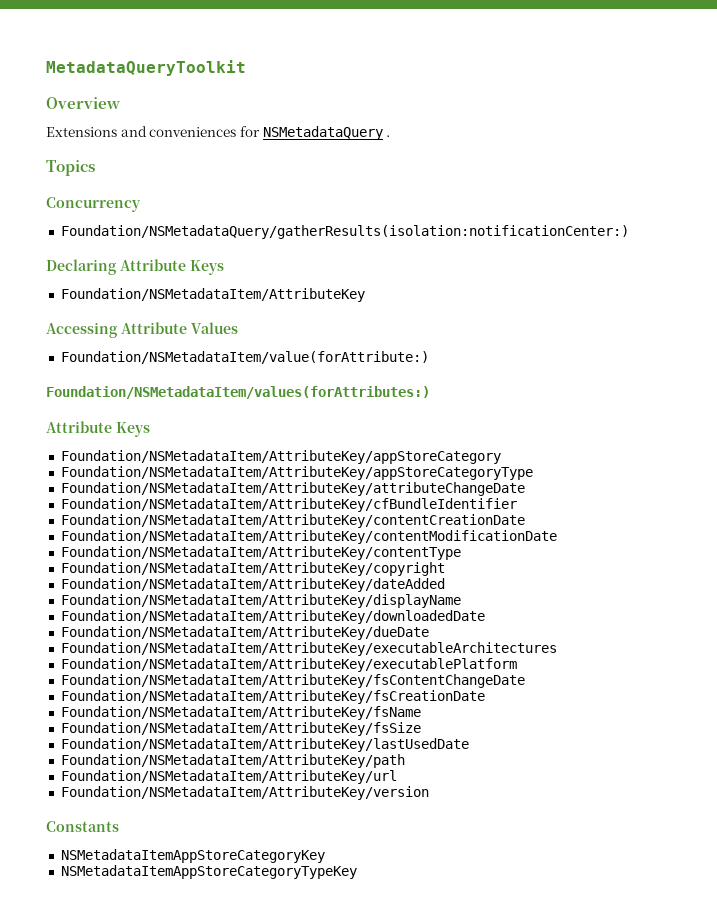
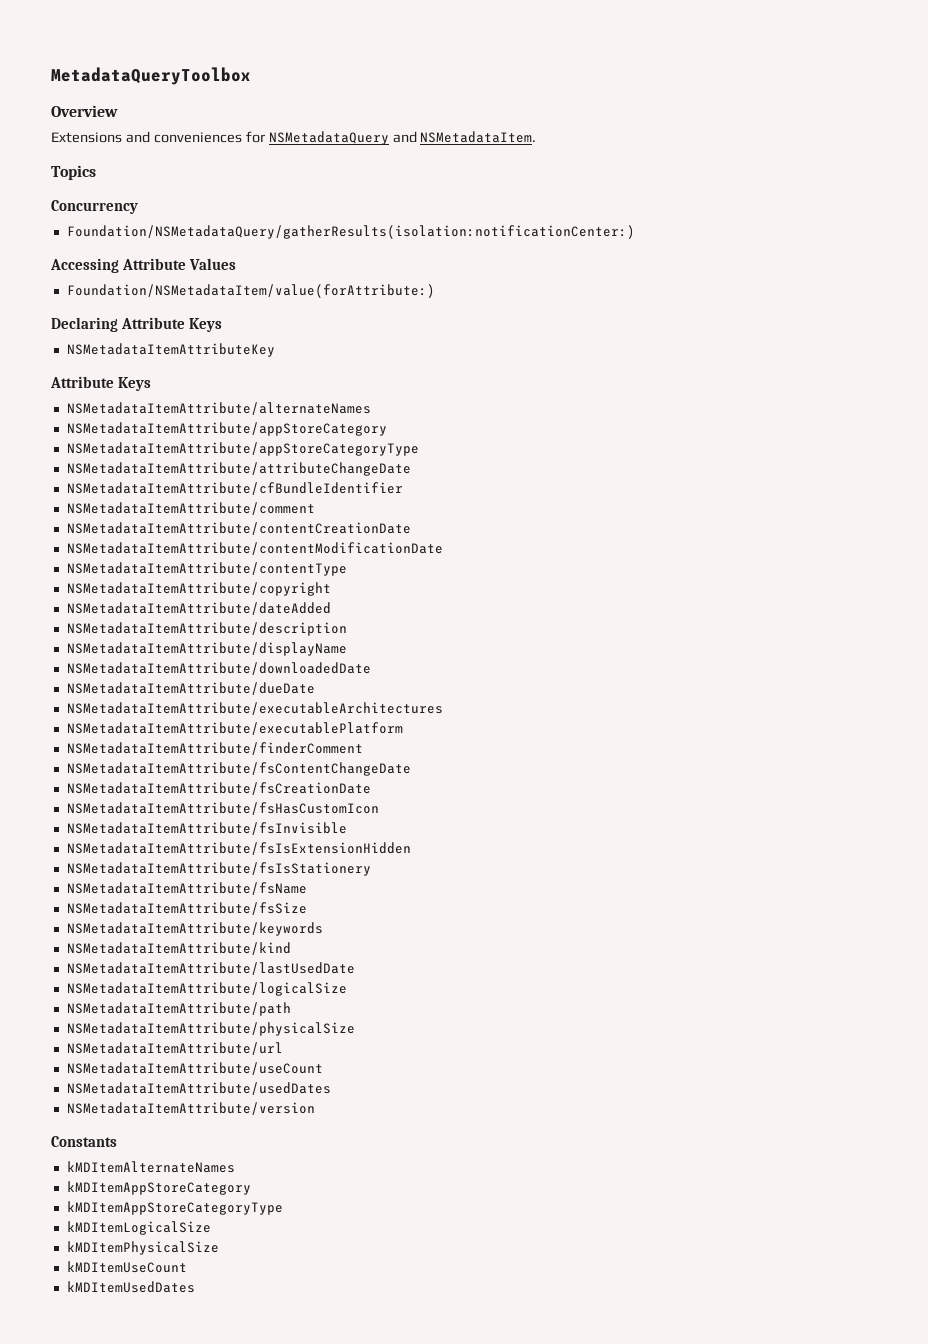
- MetadataQueryToolkit
+ MetadataQueryToolbox
- Extensions and conveniences for NSMetadataQuery .
+ Extensions and conveniences for NSMetadataQuery and NSMetadataItem.
- Declaring Attribute Keys
- Foundation/NSMetadataItem/AttributeKey
- Foundation/NSMetadataItem/values(forAttributes:)
+ Declaring Attribute Keys
+ NSMetadataItemAttributeKey
  Attribute Keys
- Foundation/NSMetadataItem/AttributeKey/appStoreCategory
- Foundation/NSMetadataItem/AttributeKey/appStoreCategoryType
- Foundation/NSMetadataItem/AttributeKey/attributeChangeDate
- Foundation/NSMetadataItem/AttributeKey/cfBundleIdentifier
- Foundation/NSMetadataItem/AttributeKey/contentCreationDate
- Foundation/NSMetadataItem/AttributeKey/contentModificationDate
- Foundation/NSMetadataItem/AttributeKey/contentType
- Foundation/NSMetadataItem/AttributeKey/copyright
- Foundation/NSMetadataItem/AttributeKey/dateAdded
- Foundation/NSMetadataItem/AttributeKey/displayName
- Foundation/NSMetadataItem/AttributeKey/downloadedDate
- Foundation/NSMetadataItem/AttributeKey/dueDate
- Foundation/NSMetadataItem/AttributeKey/executableArchitectures
- Foundation/NSMetadataItem/AttributeKey/executablePlatform
- Foundation/NSMetadataItem/AttributeKey/fsContentChangeDate
- Foundation/NSMetadataItem/AttributeKey/fsCreationDate
- Foundation/NSMetadataItem/AttributeKey/fsName
- Foundation/NSMetadataItem/AttributeKey/fsSize
- Foundation/NSMetadataItem/AttributeKey/lastUsedDate
- Foundation/NSMetadataItem/AttributeKey/path
- Foundation/NSMetadataItem/AttributeKey/url
- Foundation/NSMetadataItem/AttributeKey/version
+ NSMetadataItemAttribute/alternateNames
+ NSMetadataItemAttribute/appStoreCategory
+ NSMetadataItemAttribute/appStoreCategoryType
+ NSMetadataItemAttribute/attributeChangeDate
+ NSMetadataItemAttribute/cfBundleIdentifier
+ NSMetadataItemAttribute/comment
+ NSMetadataItemAttribute/contentCreationDate
+ NSMetadataItemAttribute/contentModificationDate
+ NSMetadataItemAttribute/contentType
+ NSMetadataItemAttribute/copyright
+ NSMetadataItemAttribute/dateAdded
+ NSMetadataItemAttribute/description
+ NSMetadataItemAttribute/displayName
+ NSMetadataItemAttribute/downloadedDate
+ NSMetadataItemAttribute/dueDate
+ NSMetadataItemAttribute/executableArchitectures
+ NSMetadataItemAttribute/executablePlatform
+ NSMetadataItemAttribute/finderComment
+ NSMetadataItemAttribute/fsContentChangeDate
+ NSMetadataItemAttribute/fsCreationDate
+ NSMetadataItemAttribute/fsHasCustomIcon
+ NSMetadataItemAttribute/fsInvisible
+ NSMetadataItemAttribute/fsIsExtensionHidden
+ NSMetadataItemAttribute/fsIsStationery
+ NSMetadataItemAttribute/fsName
+ NSMetadataItemAttribute/fsSize
+ NSMetadataItemAttribute/keywords
+ NSMetadataItemAttribute/kind
+ NSMetadataItemAttribute/lastUsedDate
+ NSMetadataItemAttribute/logicalSize
+ NSMetadataItemAttribute/path
+ NSMetadataItemAttribute/physicalSize
+ NSMetadataItemAttribute/url
+ NSMetadataItemAttribute/useCount
+ NSMetadataItemAttribute/usedDates
+ NSMetadataItemAttribute/version
  Constants
- NSMetadataItemAppStoreCategoryKey
- NSMetadataItemAppStoreCategoryTypeKey
+ kMDItemAlternateNames
+ kMDItemAppStoreCategory
+ kMDItemAppStoreCategoryType
+ kMDItemLogicalSize
+ kMDItemPhysicalSize
+ kMDItemUseCount
+ kMDItemUsedDates

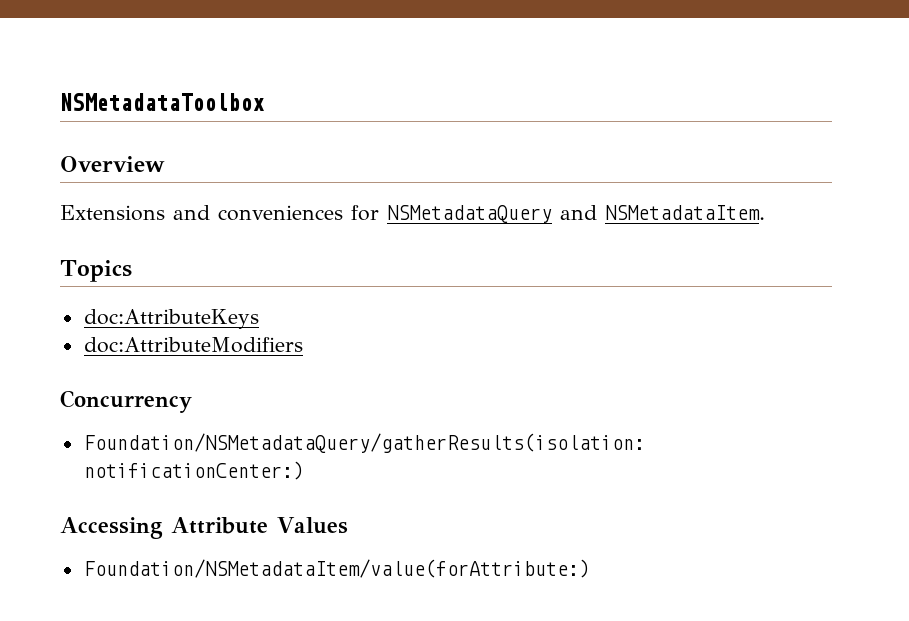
- MetadataQueryToolbox
+ NSMetadataToolbox
+ doc:AttributeKeys
+ doc:AttributeModifiers
- Declaring Attribute Keys
- NSMetadataItemAttributeKey
- Attribute Keys
- NSMetadataItemAttribute/alternateNames
- NSMetadataItemAttribute/appStoreCategory
- NSMetadataItemAttribute/appStoreCategoryType
- NSMetadataItemAttribute/attributeChangeDate
- NSMetadataItemAttribute/cfBundleIdentifier
- NSMetadataItemAttribute/comment
- NSMetadataItemAttribute/contentCreationDate
- NSMetadataItemAttribute/contentModificationDate
- NSMetadataItemAttribute/contentType
- NSMetadataItemAttribute/copyright
- NSMetadataItemAttribute/dateAdded
- NSMetadataItemAttribute/description
- NSMetadataItemAttribute/displayName
- NSMetadataItemAttribute/downloadedDate
- NSMetadataItemAttribute/dueDate
- NSMetadataItemAttribute/executableArchitectures
- NSMetadataItemAttribute/executablePlatform
- NSMetadataItemAttribute/finderComment
- NSMetadataItemAttribute/fsContentChangeDate
- NSMetadataItemAttribute/fsCreationDate
- NSMetadataItemAttribute/fsHasCustomIcon
- NSMetadataItemAttribute/fsInvisible
- NSMetadataItemAttribute/fsIsExtensionHidden
- NSMetadataItemAttribute/fsIsStationery
- NSMetadataItemAttribute/fsName
- NSMetadataItemAttribute/fsSize
- NSMetadataItemAttribute/keywords
- NSMetadataItemAttribute/kind
- NSMetadataItemAttribute/lastUsedDate
- NSMetadataItemAttribute/logicalSize
- NSMetadataItemAttribute/path
- NSMetadataItemAttribute/physicalSize
- NSMetadataItemAttribute/url
- NSMetadataItemAttribute/useCount
- NSMetadataItemAttribute/usedDates
- NSMetadataItemAttribute/version
- Constants
- kMDItemAlternateNames
- kMDItemAppStoreCategory
- kMDItemAppStoreCategoryType
- kMDItemLogicalSize
- kMDItemPhysicalSize
- kMDItemUseCount
- kMDItemUsedDates

